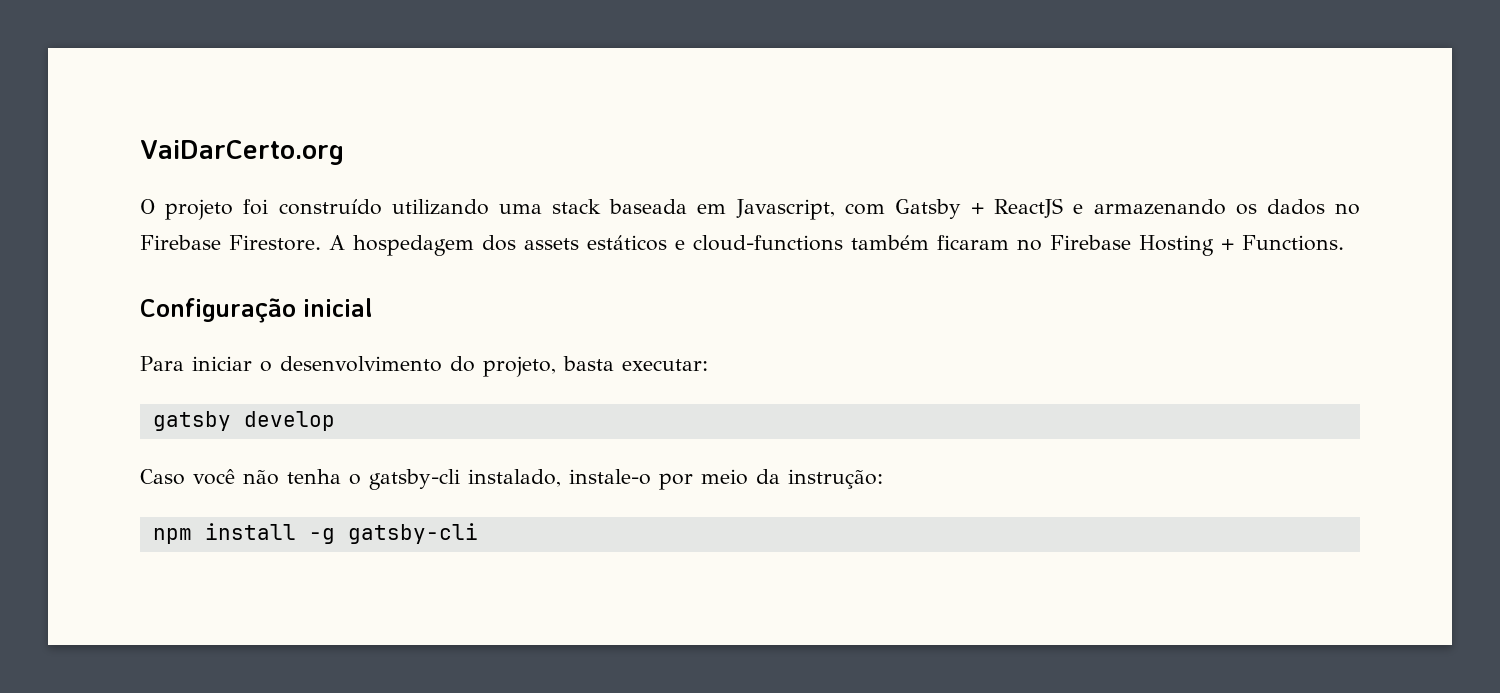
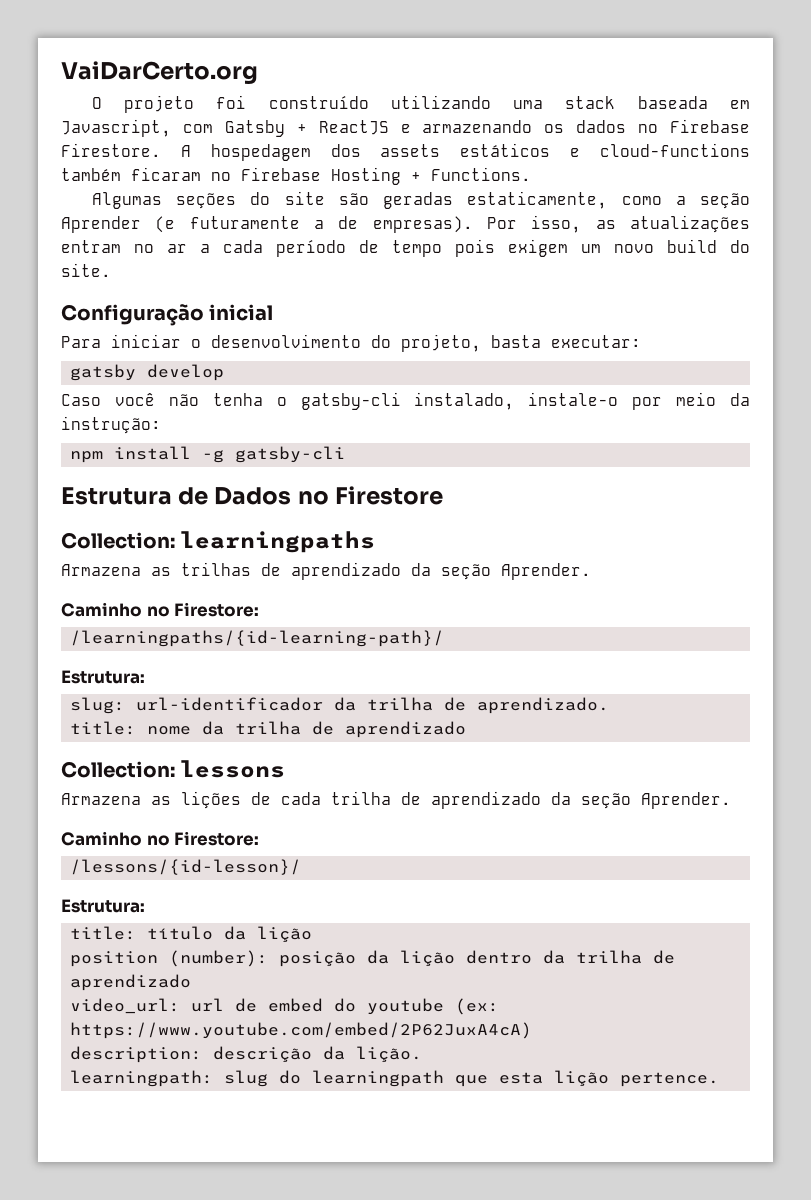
+ Algumas seções do site são geradas estaticamente, como a seção Aprender (e futuramente a de empresas). Por isso, as atualizações entram no ar a cada período de tempo pois exigem um novo build do site.
+ Estrutura de Dados no Firestore
+ Collection: learningpaths
+ Armazena as trilhas de aprendizado da seção Aprender.
+ Caminho no Firestore:
+ /learningpaths/{id-learning-path}/
+ Estrutura:
+ slug: url-identificador da trilha de aprendizado.
+ title: nome da trilha de aprendizado
+ Collection: lessons
+ Armazena as lições de cada trilha de aprendizado da seção Aprender.
+ Caminho no Firestore:
+ /lessons/{id-lesson}/
+ Estrutura:
+ title: título da lição
+ position (number): posição da lição dentro da trilha de aprendizado
+ video_url: url de embed do youtube (ex: https://www.youtube.com/embed/2P62JuxA4cA)
+ description: descrição da lição.
+ learningpath: slug do learningpath que esta lição pertence.

